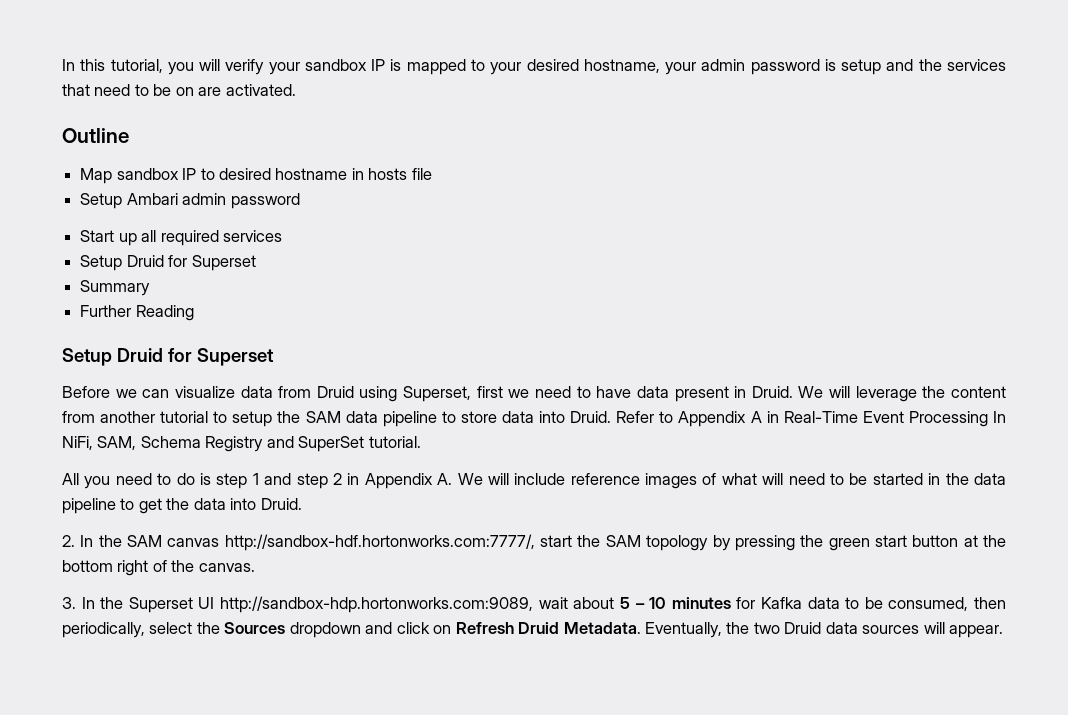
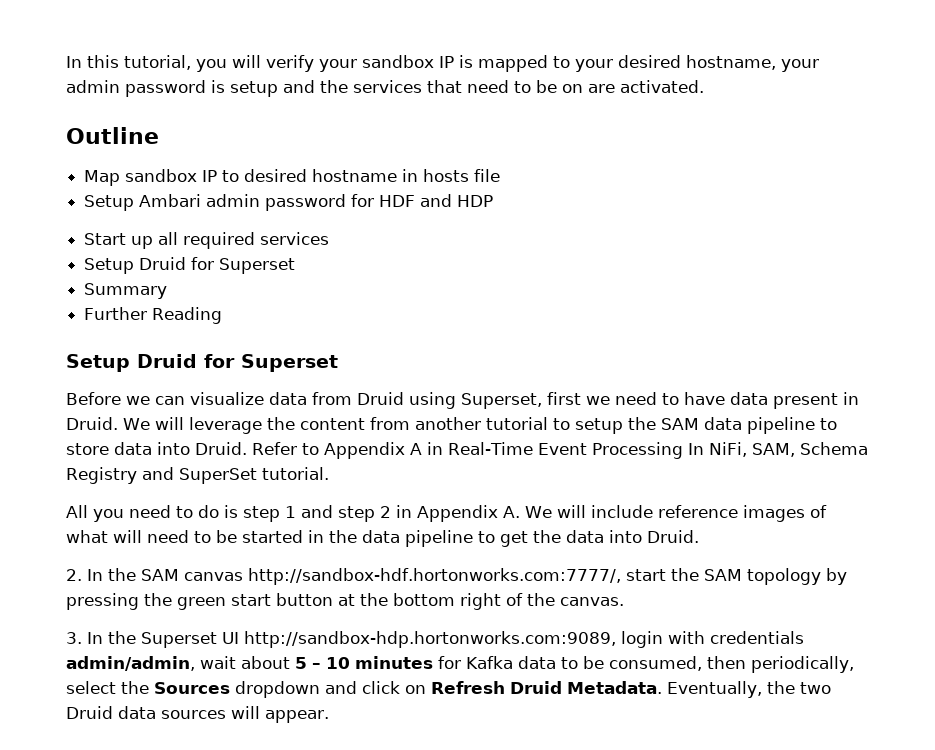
- Setup Ambari admin password
+ Setup Ambari admin password for HDF and HDP
- 3. In the Superset UI http://sandbox-hdp.hortonworks.com:9089, wait about 5 – 10 minutes for Kafka data to be consumed, then periodically, select the Sources dropdown and click on Refresh Druid Metadata.
+ 3. In the Superset UI http://sandbox-hdp.hortonworks.com:9089, login with credentials admin/admin, wait about 5 – 10 minutes for Kafka data to be consumed, then periodically, select the Sources dropdown and click on Refresh Druid Metadata.

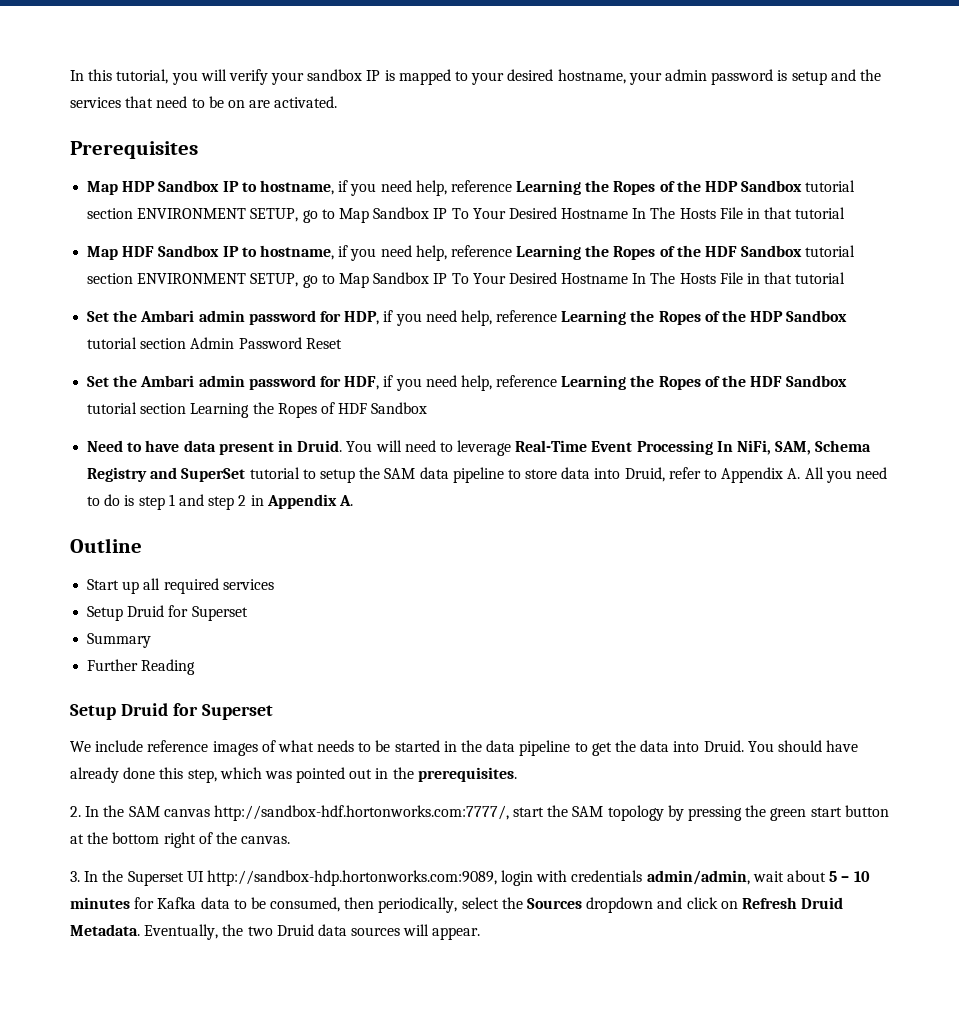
+ Prerequisites
+ Map HDP Sandbox IP to hostname, if you need help, reference Learning the Ropes of the HDP Sandbox tutorial section ENVIRONMENT SETUP, go to Map Sandbox IP To Your Desired Hostname In The Hosts File in that tutorial
+ Map HDF Sandbox IP to hostname, if you need help, reference Learning the Ropes of the HDF Sandbox tutorial section ENVIRONMENT SETUP, go to Map Sandbox IP To Your Desired Hostname In The Hosts File in that tutorial
+ Set the Ambari admin password for HDP, if you need help, reference Learning the Ropes of the HDP Sandbox tutorial section Admin Password Reset
+ Set the Ambari admin password for HDF, if you need help, reference Learning the Ropes of the HDF Sandbox tutorial section Learning the Ropes of HDF Sandbox
+ Need to have data present in Druid. You will need to leverage Real-Time Event Processing In NiFi, SAM, Schema Registry and SuperSet tutorial to setup the SAM data pipeline to store data into Druid, refer to Appendix A. All you need to do is step 1 and step 2 in Appendix A.
  Outline
- Map sandbox IP to desired hostname in hosts file
- Setup Ambari admin password for HDF and HDP
- Before we can visualize data from Druid using Superset, first we need to have data present in Druid. We will leverage the content from another tutorial to setup the SAM data pipeline to store data into Druid. Refer to Appendix A in Real-Time Event Processing In NiFi, SAM, Schema Registry and SuperSet tutorial.
- All you need to do is step 1 and step 2 in Appendix A. We will include reference images of what will need to be started in the data pipeline to get the data into Druid.
+ We include reference images of what needs to be started in the data pipeline to get the data into Druid. You should have already done this step, which was pointed out in the prerequisites.

